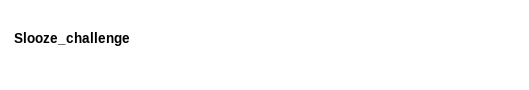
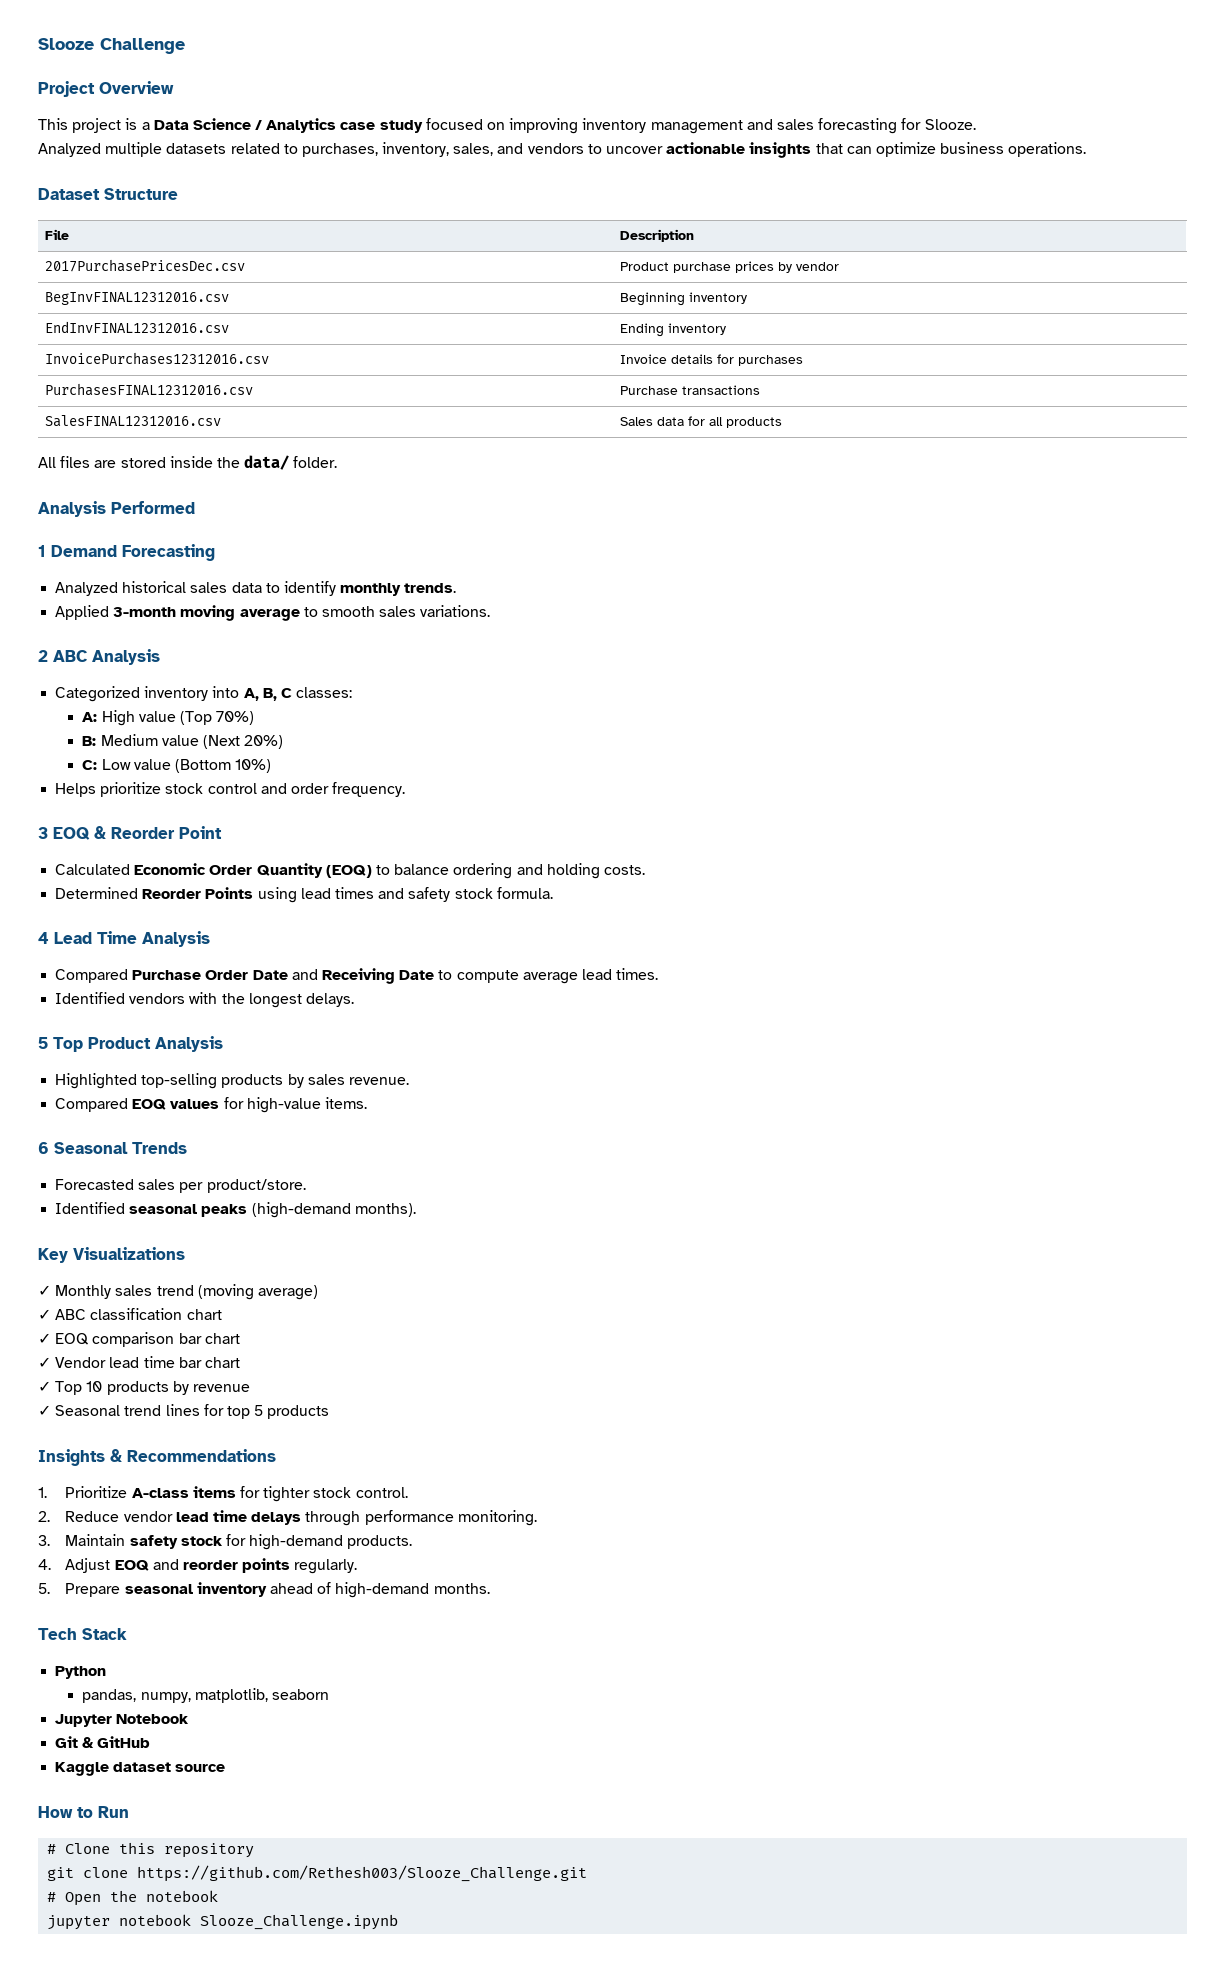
- Slooze_challenge
+ Slooze Challenge
+ Project Overview
+ This project is a Data Science / Analytics case study focused on improving inventory management and sales forecasting for Slooze.
+ Analyzed multiple datasets related to purchases, inventory, sales, and vendors to uncover actionable insights that can optimize business operations.
+ Dataset Structure
+ File | Description
+ 2017PurchasePricesDec.csv | Product purchase prices by vendor
+ BegInvFINAL12312016.csv | Beginning inventory
+ EndInvFINAL12312016.csv | Ending inventory
+ InvoicePurchases12312016.csv | Invoice details for purchases
+ PurchasesFINAL12312016.csv | Purchase transactions
+ SalesFINAL12312016.csv | Sales data for all products
+ All files are stored inside the data/ folder.
+ Analysis Performed
+ 1 Demand Forecasting
+ Analyzed historical sales data to identify monthly trends.
+ Applied 3-month moving average to smooth sales variations.
+ 2 ABC Analysis
+ Categorized inventory into A, B, C classes:
+ A: High value (Top 70%)
+ B: Medium value (Next 20%)
+ C: Low value (Bottom 10%)
+ Helps prioritize stock control and order frequency.
+ 3 EOQ & Reorder Point
+ Calculated Economic Order Quantity (EOQ) to balance ordering and holding costs.
+ Determined Reorder Points using lead times and safety stock formula.
+ 4 Lead Time Analysis
+ Compared Purchase Order Date and Receiving Date to compute average lead times.
+ Identified vendors with the longest delays.
+ 5 Top Product Analysis
+ Highlighted top-selling products by sales revenue.
+ Compared EOQ values for high-value items.
+ 6 Seasonal Trends
+ Forecasted sales per product/store.
+ Identified seasonal peaks (high-demand months).
+ Key Visualizations
+ ✓ Monthly sales trend (moving average)
+ ✓ ABC classification chart
+ ✓ EOQ comparison bar chart
+ ✓ Vendor lead time bar chart
+ ✓ Top 10 products by revenue
+ ✓ Seasonal trend lines for top 5 products
+ Insights & Recommendations
+ 1. Prioritize A-class items for tighter stock control.
+ 2. Reduce vendor lead time delays through performance monitoring.
+ 3. Maintain safety stock for high-demand products.
+ 4. Adjust EOQ and reorder points regularly.
+ 5. Prepare seasonal inventory ahead of high-demand months.
+ Tech Stack
+ Python
+ pandas, numpy, matplotlib, seaborn
+ Jupyter Notebook
+ Git & GitHub
+ Kaggle dataset source
+ How to Run
+ # Clone this repository
+ git clone https://github.com/Rethesh003/Slooze_Challenge.git
+ # Open the notebook
+ jupyter notebook Slooze_Challenge.ipynb

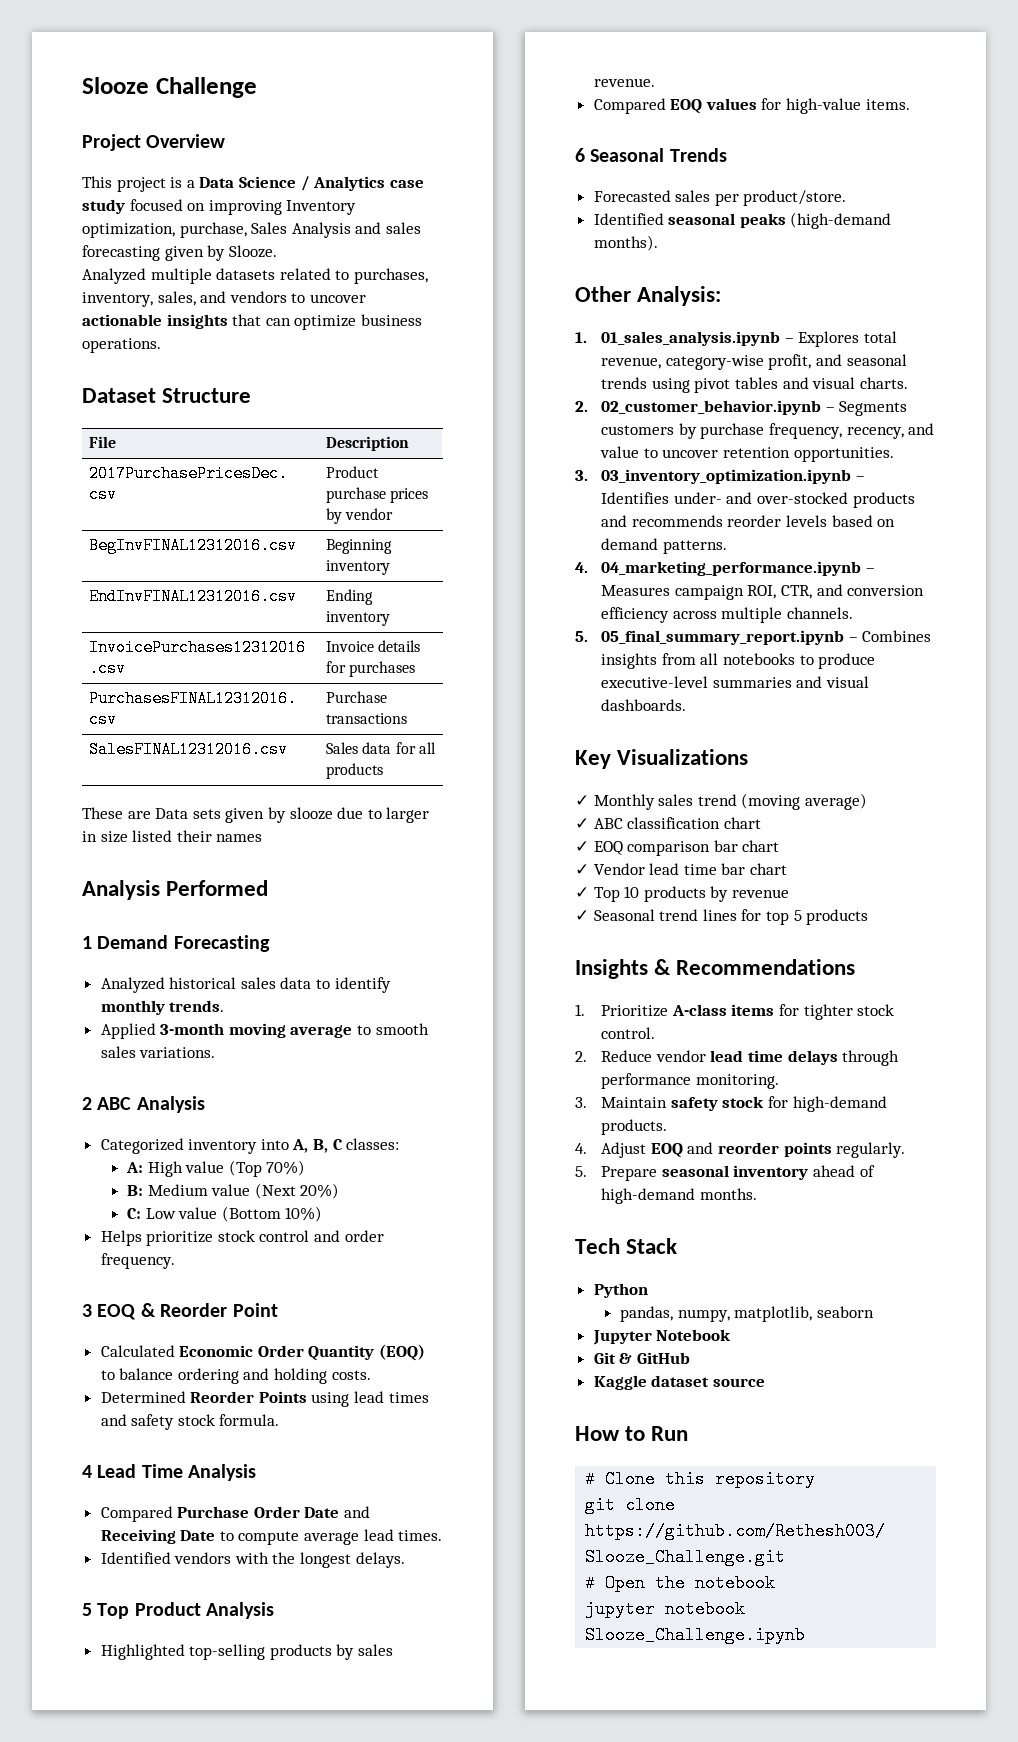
- This project is a Data Science / Analytics case study focused on improving inventory management and sales forecasting for Slooze.
+ This project is a Data Science / Analytics case study focused on improving Inventory optimization, purchase, Sales Analysis and sales forecasting given by Slooze.
- All files are stored inside the data/ folder.
+ These are Data sets given by slooze due to larger in size listed their names
+ Other Analysis:
+ 1. 01_sales_analysis.ipynb – Explores total revenue, category-wise profit, and seasonal trends using pivot tables and visual charts.
+ 2. 02_customer_behavior.ipynb – Segments customers by purchase frequency, recency, and value to uncover retention opportunities.
+ 3. 03_inventory_optimization.ipynb – Identifies under- and over-stocked products and recommends reorder levels based on demand patterns.
+ 4. 04_marketing_performance.ipynb – Measures campaign ROI, CTR, and conversion efficiency across multiple channels.
+ 5. 05_final_summary_report.ipynb – Combines insights from all notebooks to produce executive-level summaries and visual dashboards.

